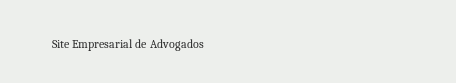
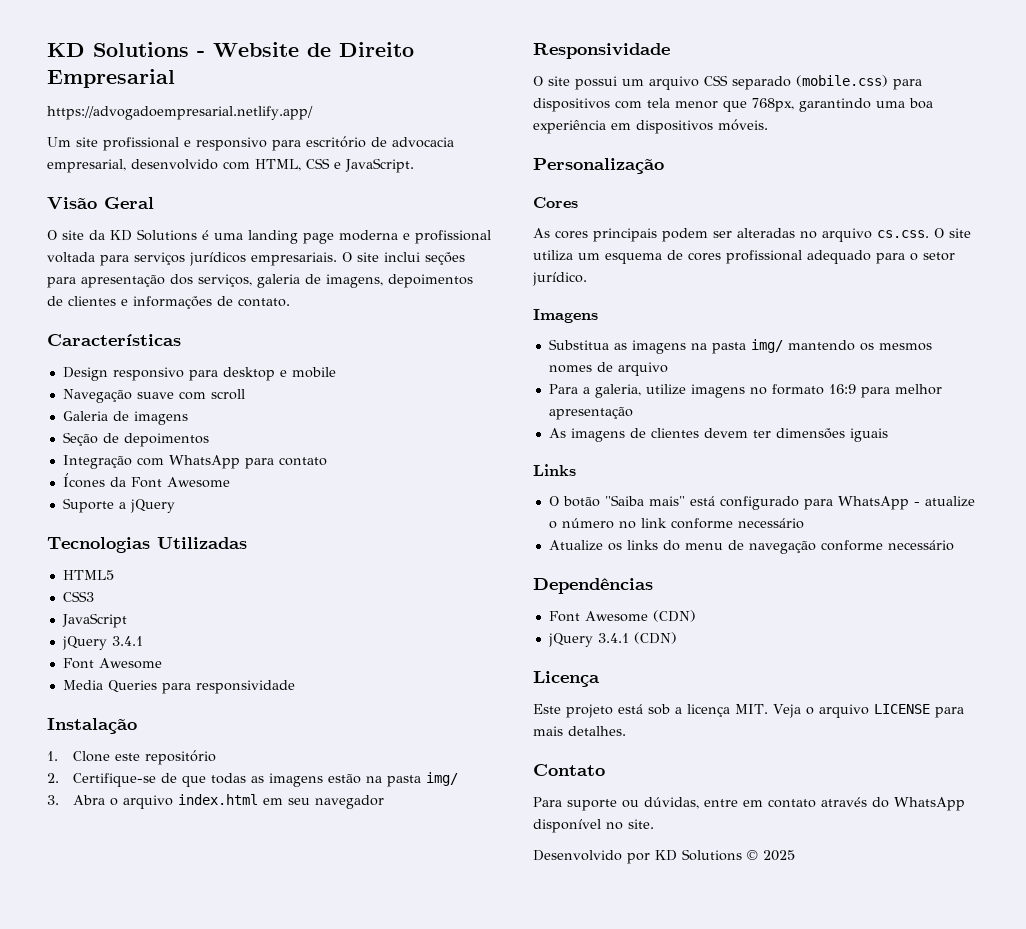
- Site Empresarial de Advogados
+ KD Solutions - Website de Direito Empresarial
+ https://advogadoempresarial.netlify.app/
+ Um site profissional e responsivo para escritório de advocacia empresarial, desenvolvido com HTML, CSS e JavaScript.
+ Visão Geral
+ O site da KD Solutions é uma landing page moderna e profissional voltada para serviços jurídicos empresariais. O site inclui seções para apresentação dos serviços, galeria de imagens, depoimentos de clientes e informações de contato.
+ Características
+ Design responsivo para desktop e mobile
+ Navegação suave com scroll
+ Galeria de imagens
+ Seção de depoimentos
+ Integração com WhatsApp para contato
+ Ícones da Font Awesome
+ Suporte a jQuery
+ Tecnologias Utilizadas
+ HTML5
+ CSS3
+ JavaScript
+ jQuery 3.4.1
+ Font Awesome
+ Media Queries para responsividade
+ Instalação
+ 1. Clone este repositório
+ 2. Certifique-se de que todas as imagens estão na pasta img/
+ 3. Abra o arquivo index.html em seu navegador
+ Responsividade
+ O site possui um arquivo CSS separado (mobile.css) para dispositivos com tela menor que 768px, garantindo uma boa experiência em dispositivos móveis.
+ Personalização
+ Cores
+ As cores principais podem ser alteradas no arquivo cs.css. O site utiliza um esquema de cores profissional adequado para o setor jurídico.
+ Imagens
+ Substitua as imagens na pasta img/ mantendo os mesmos nomes de arquivo
+ Para a galeria, utilize imagens no formato 16:9 para melhor apresentação
+ As imagens de clientes devem ter dimensões iguais
+ Links
+ O botão "Saiba mais" está configurado para WhatsApp - atualize o número no link conforme necessário
+ Atualize os links do menu de navegação conforme necessário
+ Dependências
+ Font Awesome (CDN)
+ jQuery 3.4.1 (CDN)
+ Licença
+ Este projeto está sob a licença MIT. Veja o arquivo LICENSE para mais detalhes.
+ Contato
+ Para suporte ou dúvidas, entre em contato através do WhatsApp disponível no site.
+ Desenvolvido por KD Solutions © 2025

